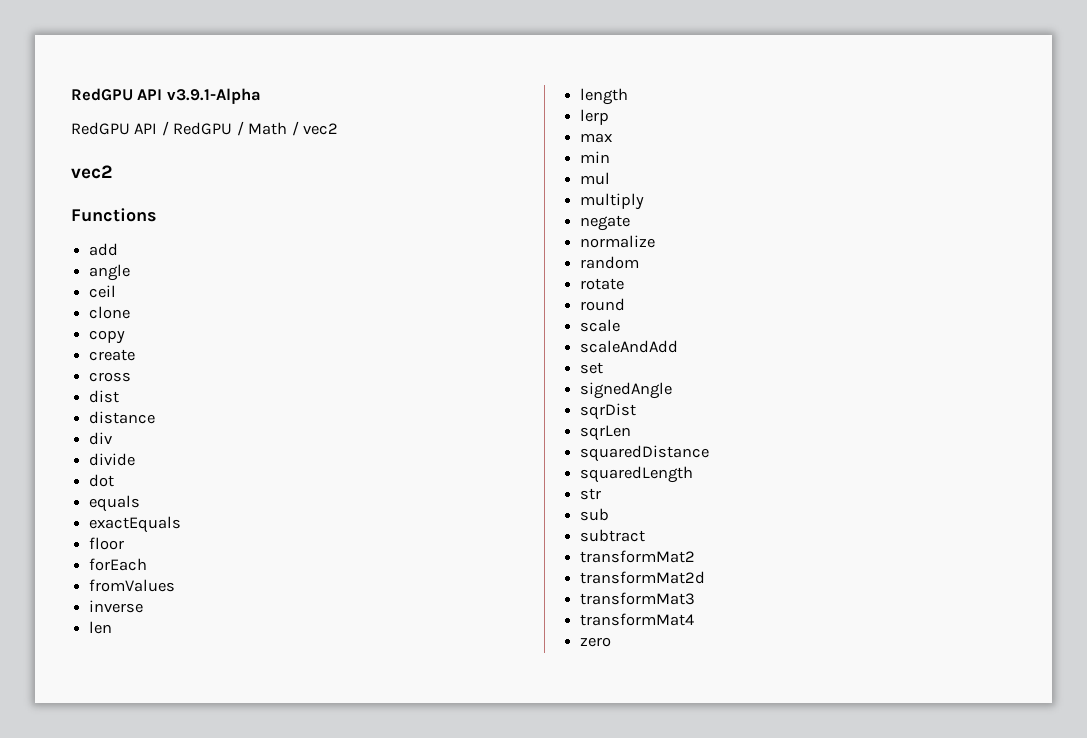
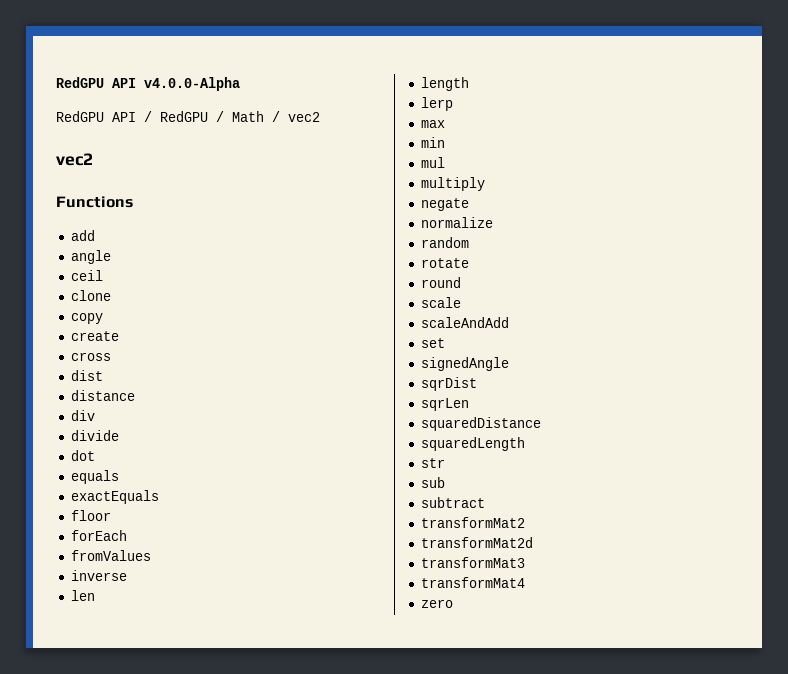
- RedGPU API v3.9.1-Alpha
+ RedGPU API v4.0.0-Alpha

